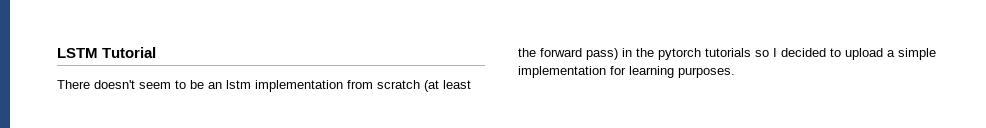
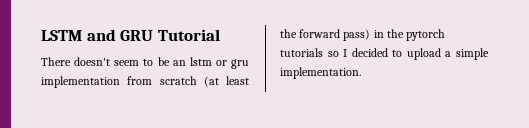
- LSTM Tutorial
+ LSTM and GRU Tutorial
- There doesn't seem to be an lstm implementation from scratch (at least the forward pass) in the pytorch tutorials so I decided to upload a simple implementation for learning purposes.
+ There doesn't seem to be an lstm or gru implementation from scratch (at least the forward pass) in the pytorch tutorials so I decided to upload a simple implementation.

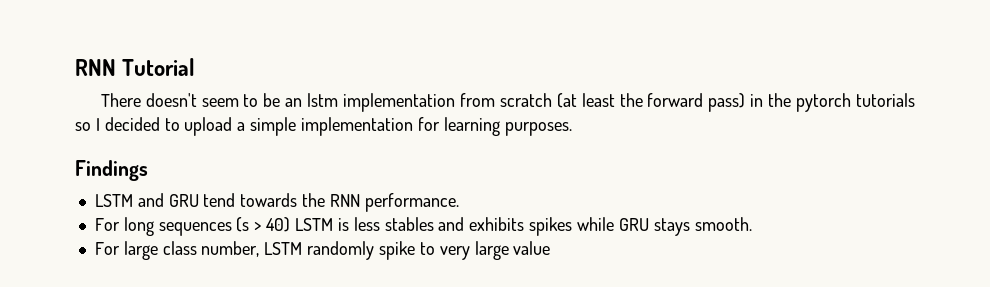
- LSTM and GRU Tutorial
+ RNN Tutorial
- There doesn't seem to be an lstm or gru implementation from scratch (at least the forward pass) in the pytorch tutorials so I decided to upload a simple implementation.
+ There doesn't seem to be an lstm implementation from scratch (at least the forward pass) in the pytorch tutorials so I decided to upload a simple implementation for learning purposes.
+ Findings
+ LSTM and GRU tend towards the RNN performance.
+ For long sequences (s > 40) LSTM is less stables and exhibits spikes while GRU stays smooth.
+ For large class number, LSTM randomly spike to very large value

